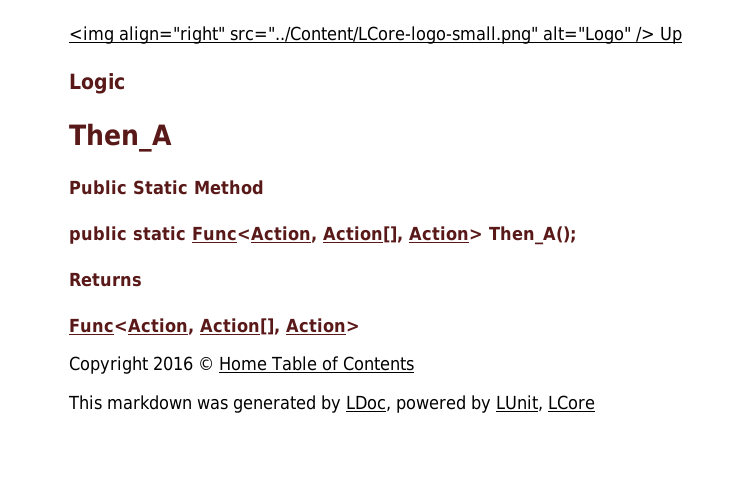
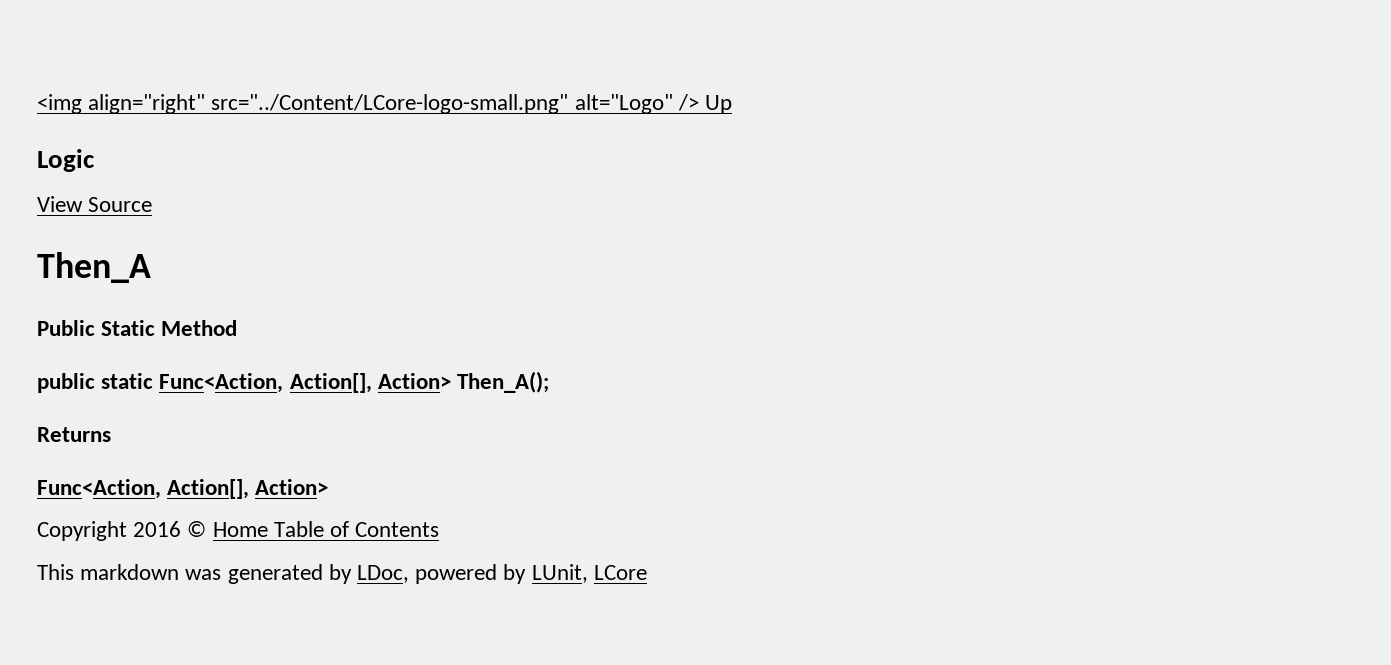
+ View Source

